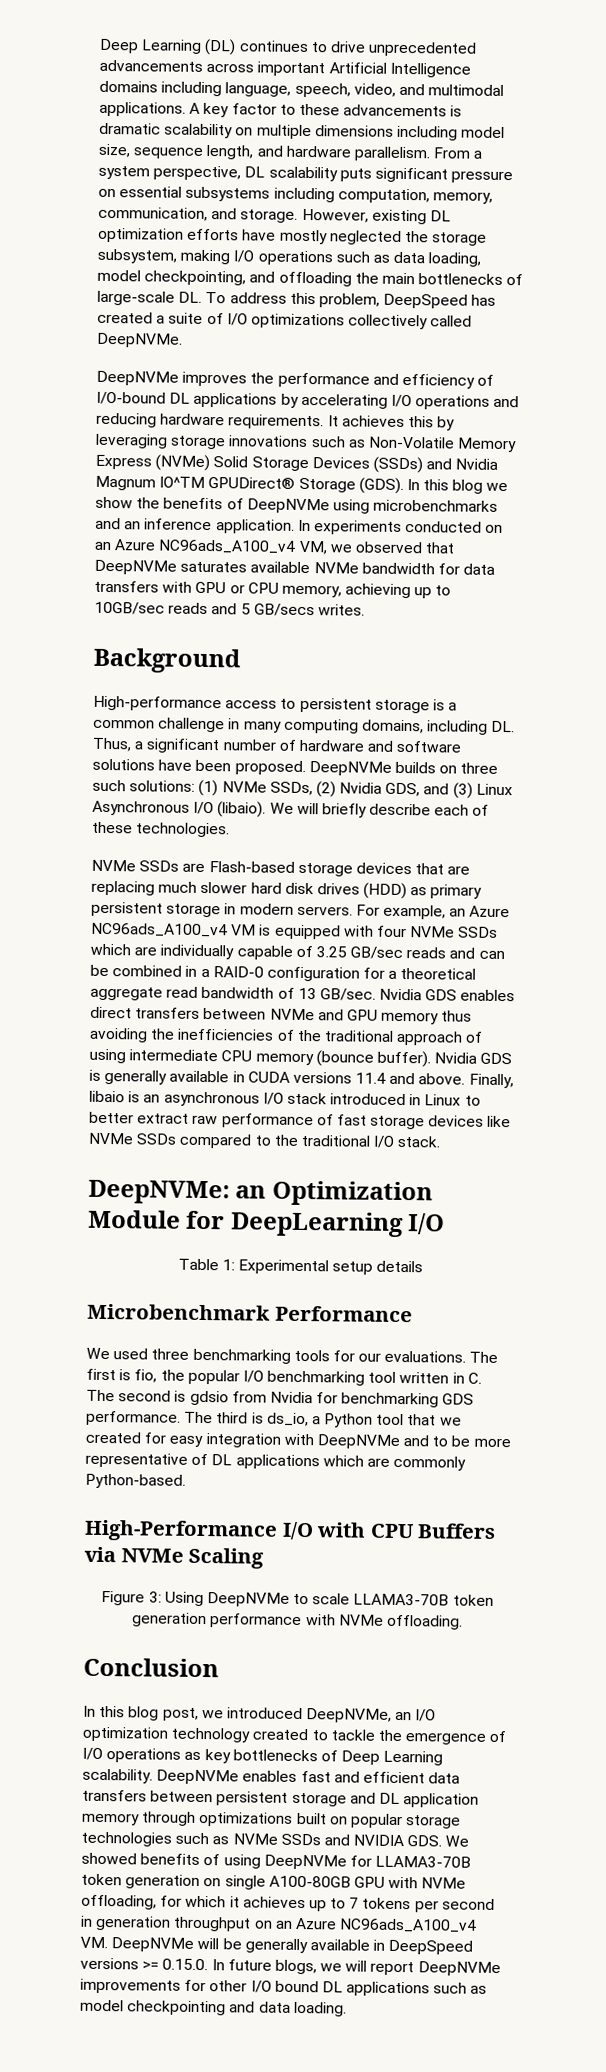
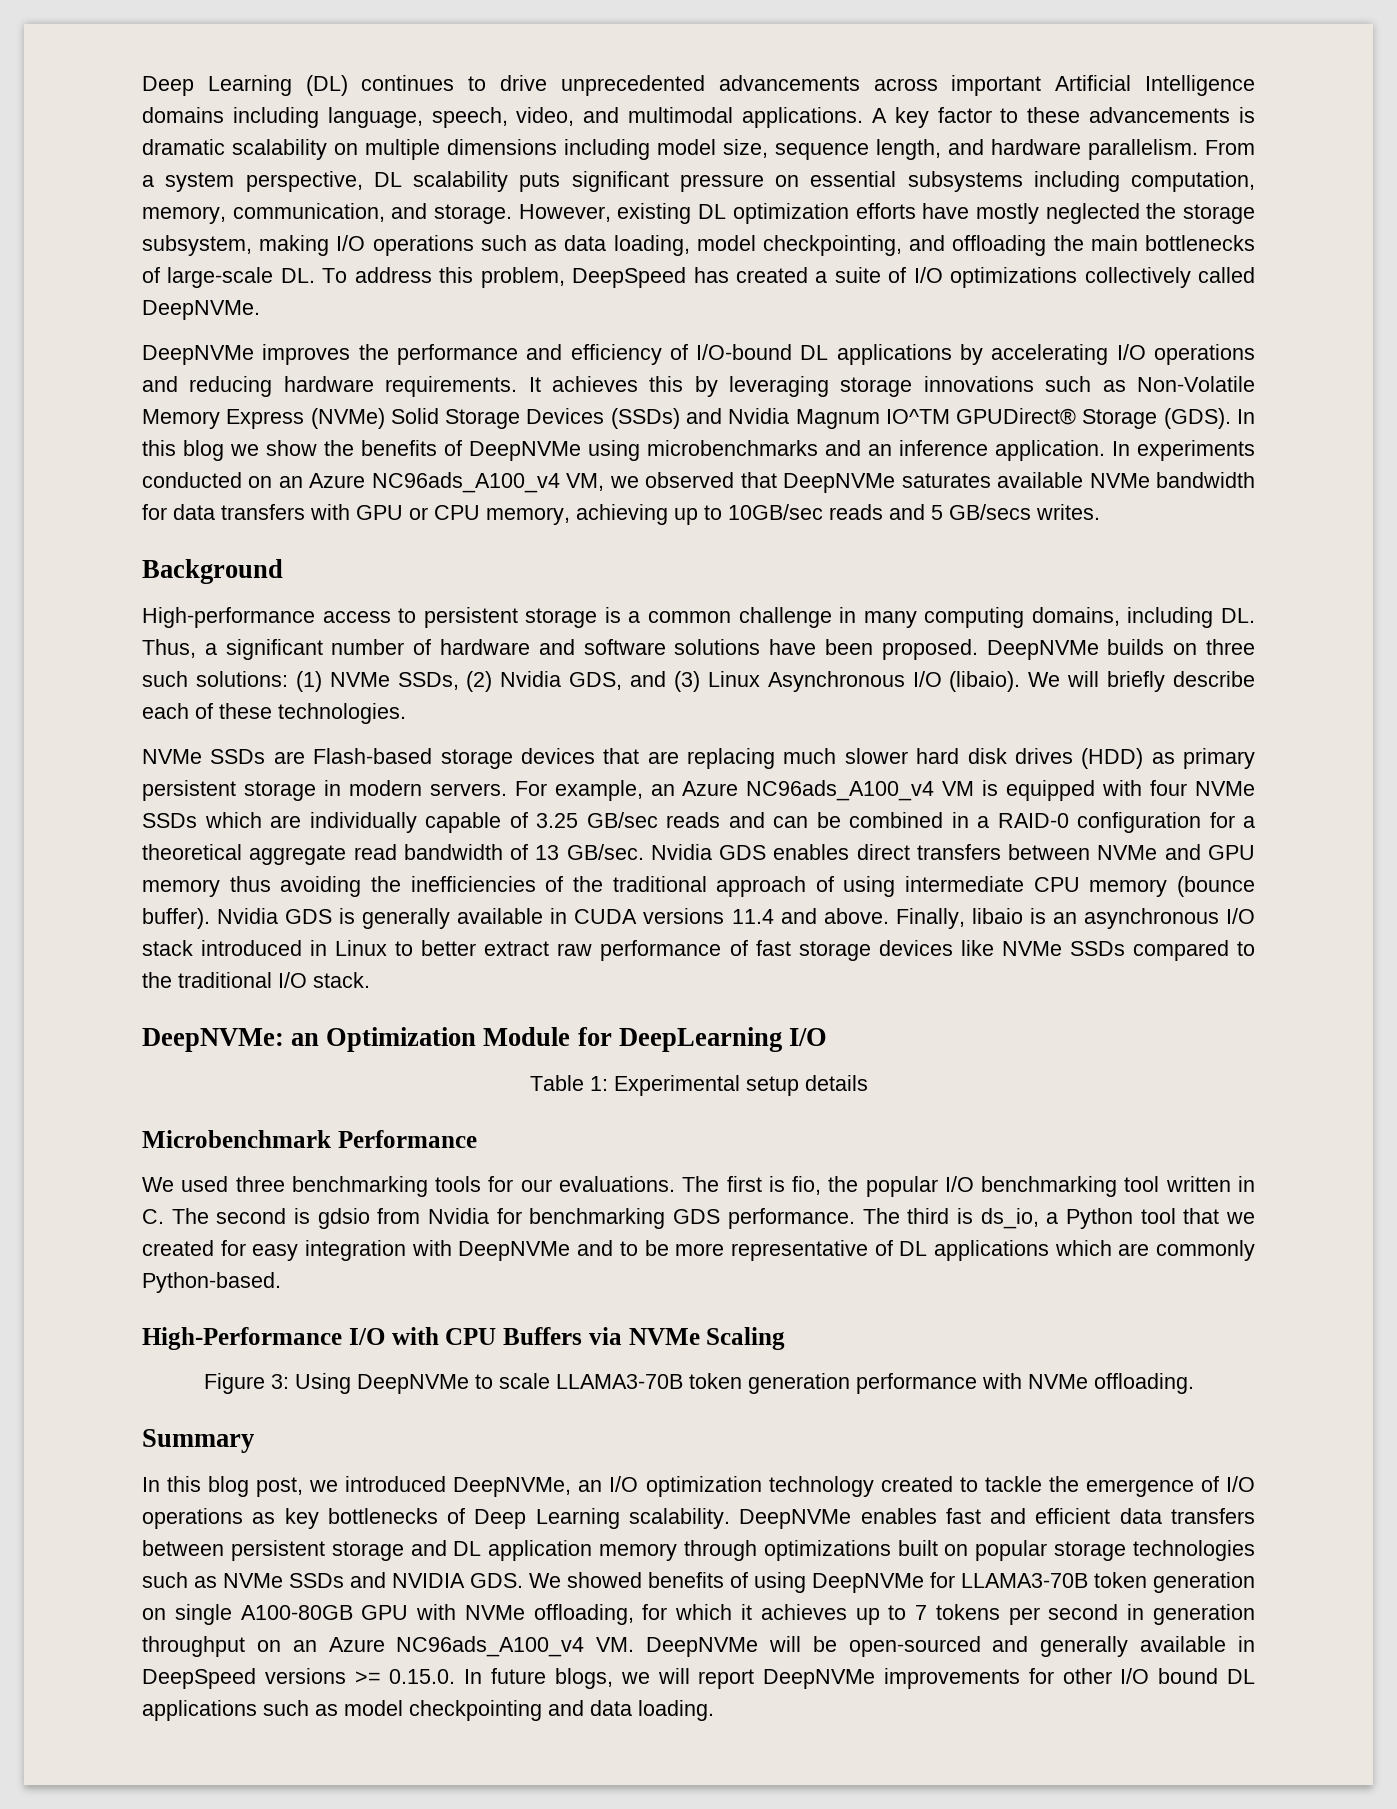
- Conclusion
+ Summary
- DeepNVMe enables fast and efficient data transfers between persistent storage and DL application memory through optimizations built on popular storage technologies such as NVMe SSDs and NVIDIA GDS. We showed benefits of using DeepNVMe for LLAMA3-70B token generation on single A100-80GB GPU with NVMe offloading, for which it achieves up to 7 tokens per second in generation throughput on an Azure NC96ads_A100_v4 VM. DeepNVMe will be generally available in DeepSpeed versions >= 0.15.0. In future blogs, we will report DeepNVMe improvements for other I/O bound DL applications such as model checkpointing and data loading.
+ DeepNVMe enables fast and efficient data transfers between persistent storage and DL application memory through optimizations built on popular storage technologies such as NVMe SSDs and NVIDIA GDS. We showed benefits of using DeepNVMe for LLAMA3-70B token generation on single A100-80GB GPU with NVMe offloading, for which it achieves up to 7 tokens per second in generation throughput on an Azure NC96ads_A100_v4 VM. DeepNVMe will be open-sourced and generally available in DeepSpeed versions >= 0.15.0. In future blogs, we will report DeepNVMe improvements for other I/O bound DL applications such as model checkpointing and data loading.

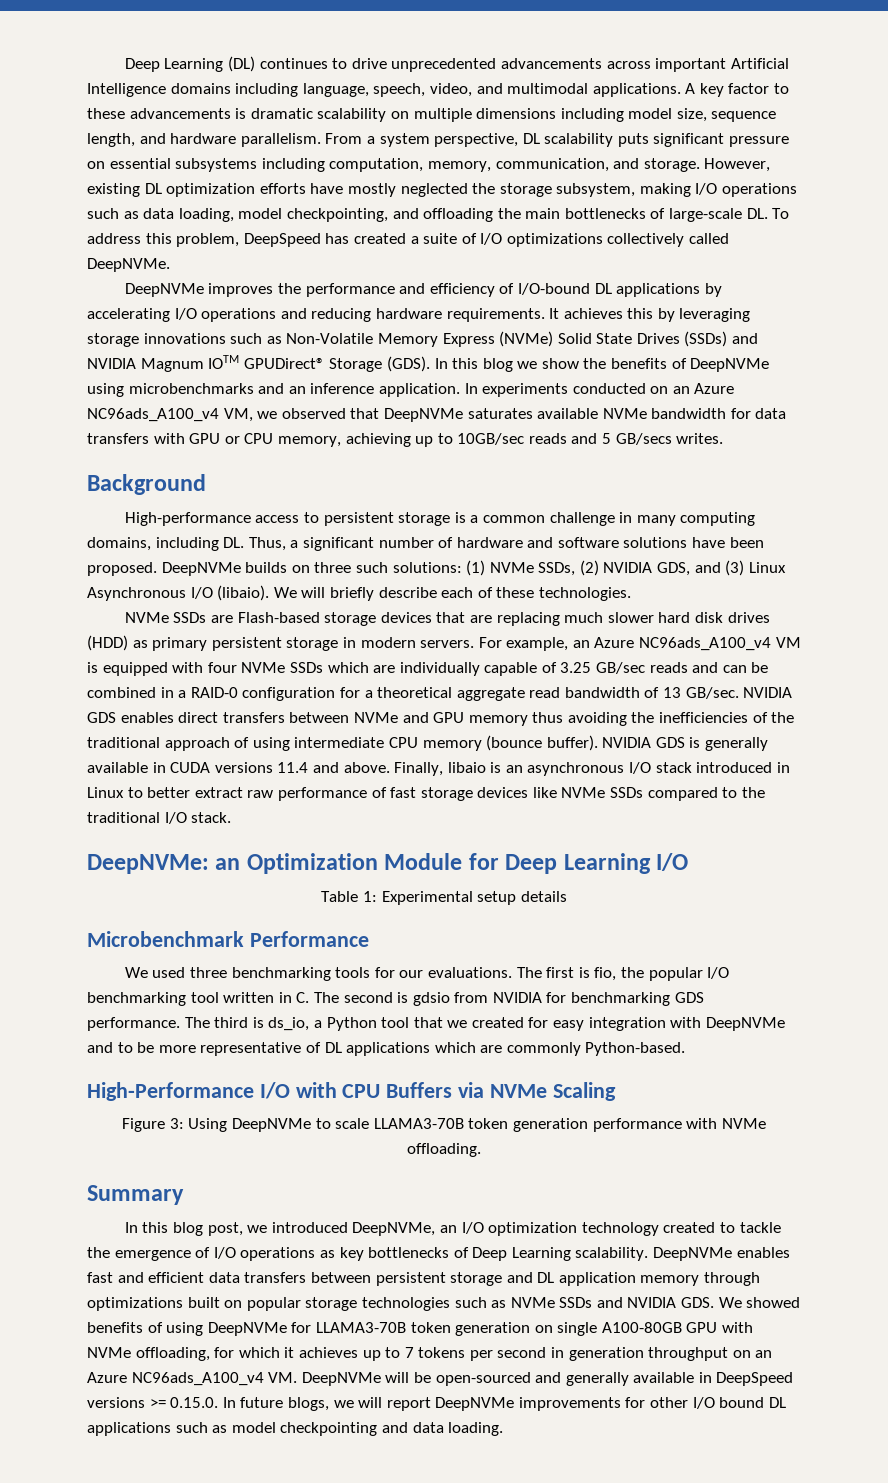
- It achieves this by leveraging storage innovations such as Non-Volatile Memory Express (NVMe) Solid Storage Devices (SSDs) and Nvidia Magnum IO^TM GPUDirect® Storage (GDS).
+ It achieves this by leveraging storage innovations such as Non-Volatile Memory Express (NVMe) Solid State Drives (SSDs) and NVIDIA Magnum IOTM GPUDirect® Storage (GDS).
- DeepNVMe builds on three such solutions: (1) NVMe SSDs, (2) Nvidia GDS, and (3) Linux Asynchronous I/O (libaio).
+ DeepNVMe builds on three such solutions: (1) NVMe SSDs, (2) NVIDIA GDS, and (3) Linux Asynchronous I/O (libaio).
- Nvidia GDS enables direct transfers between NVMe and GPU memory thus avoiding the inefficiencies of the traditional approach of using intermediate CPU memory (bounce buffer).
+ NVIDIA GDS enables direct transfers between NVMe and GPU memory thus avoiding the inefficiencies of the traditional approach of using intermediate CPU memory (bounce buffer).
- Nvidia GDS is generally available in CUDA versions 11.4 and above.
+ NVIDIA GDS is generally available in CUDA versions 11.4 and above.
- DeepNVMe: an Optimization Module for DeepLearning I/O
+ DeepNVMe: an Optimization Module for Deep Learning I/O
- The first is fio, the popular I/O benchmarking tool written in C. The second is gdsio from Nvidia for benchmarking GDS performance.
+ The first is fio, the popular I/O benchmarking tool written in C. The second is gdsio from NVIDIA for benchmarking GDS performance.

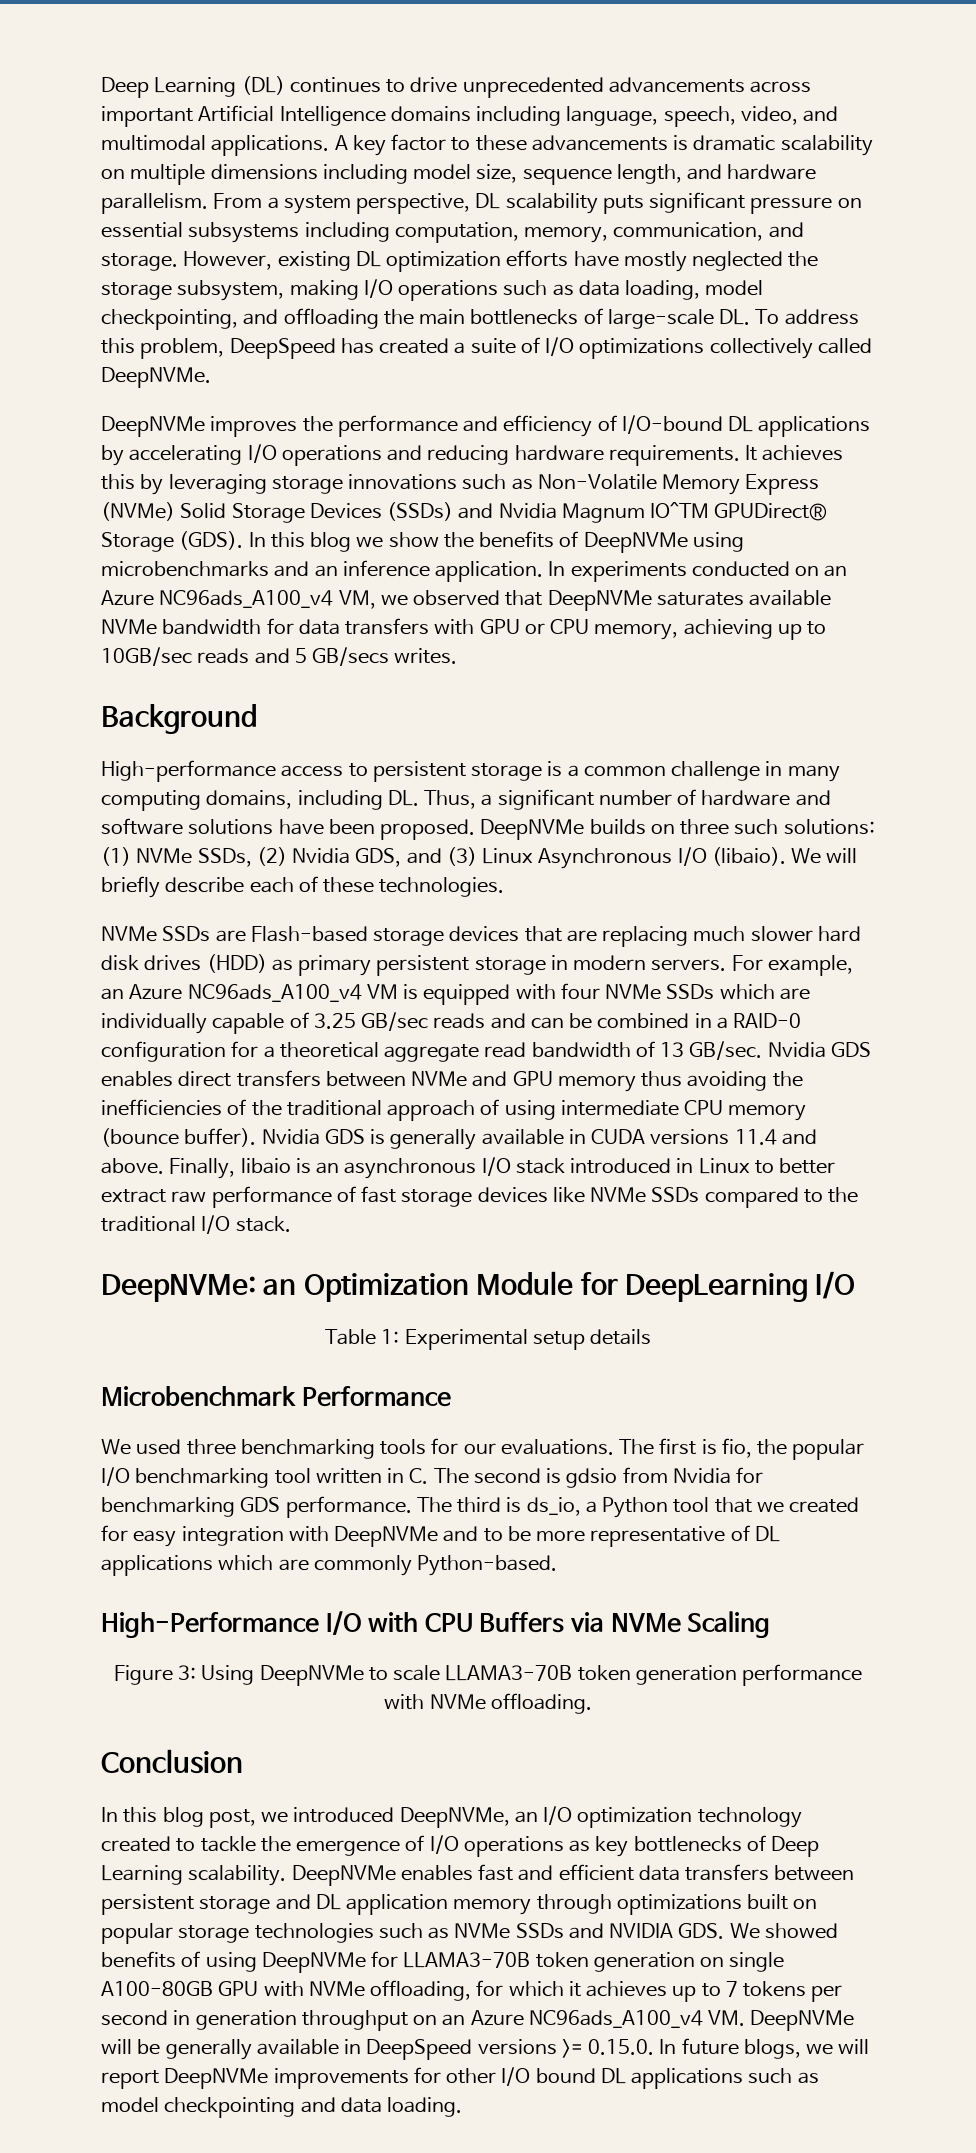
- It achieves this by leveraging storage innovations such as Non-Volatile Memory Express (NVMe) Solid State Drives (SSDs) and NVIDIA Magnum IOTM GPUDirect® Storage (GDS).
+ It achieves this by leveraging storage innovations such as Non-Volatile Memory Express (NVMe) Solid Storage Devices (SSDs) and Nvidia Magnum IO^TM GPUDirect® Storage (GDS).
- DeepNVMe builds on three such solutions: (1) NVMe SSDs, (2) NVIDIA GDS, and (3) Linux Asynchronous I/O (libaio).
+ DeepNVMe builds on three such solutions: (1) NVMe SSDs, (2) Nvidia GDS, and (3) Linux Asynchronous I/O (libaio).
- NVIDIA GDS enables direct transfers between NVMe and GPU memory thus avoiding the inefficiencies of the traditional approach of using intermediate CPU memory (bounce buffer).
+ Nvidia GDS enables direct transfers between NVMe and GPU memory thus avoiding the inefficiencies of the traditional approach of using intermediate CPU memory (bounce buffer).
- NVIDIA GDS is generally available in CUDA versions 11.4 and above.
+ Nvidia GDS is generally available in CUDA versions 11.4 and above.
- DeepNVMe: an Optimization Module for Deep Learning I/O
+ DeepNVMe: an Optimization Module for DeepLearning I/O
- The first is fio, the popular I/O benchmarking tool written in C. The second is gdsio from NVIDIA for benchmarking GDS performance.
+ The first is fio, the popular I/O benchmarking tool written in C. The second is gdsio from Nvidia for benchmarking GDS performance.
- Summary
+ Conclusion
- DeepNVMe enables fast and efficient data transfers between persistent storage and DL application memory through optimizations built on popular storage technologies such as NVMe SSDs and NVIDIA GDS. We showed benefits of using DeepNVMe for LLAMA3-70B token generation on single A100-80GB GPU with NVMe offloading, for which it achieves up to 7 tokens per second in generation throughput on an Azure NC96ads_A100_v4 VM. DeepNVMe will be open-sourced and generally available in DeepSpeed versions >= 0.15.0. In future blogs, we will report DeepNVMe improvements for other I/O bound DL applications such as model checkpointing and data loading.
+ DeepNVMe enables fast and efficient data transfers between persistent storage and DL application memory through optimizations built on popular storage technologies such as NVMe SSDs and NVIDIA GDS. We showed benefits of using DeepNVMe for LLAMA3-70B token generation on single A100-80GB GPU with NVMe offloading, for which it achieves up to 7 tokens per second in generation throughput on an Azure NC96ads_A100_v4 VM. DeepNVMe will be generally available in DeepSpeed versions >= 0.15.0. In future blogs, we will report DeepNVMe improvements for other I/O bound DL applications such as model checkpointing and data loading.

